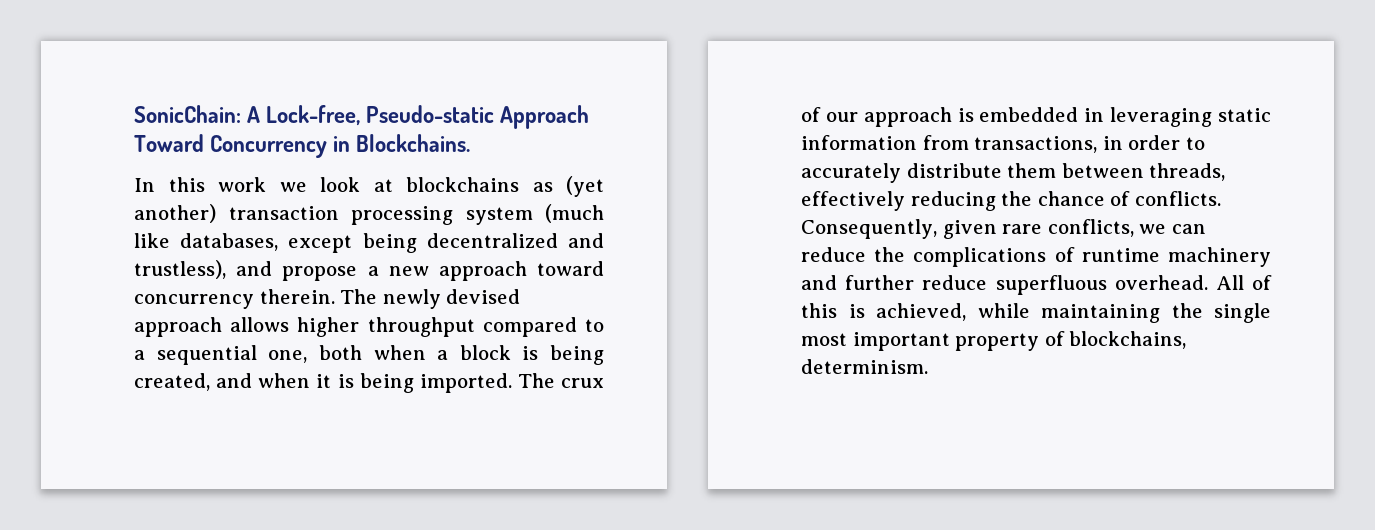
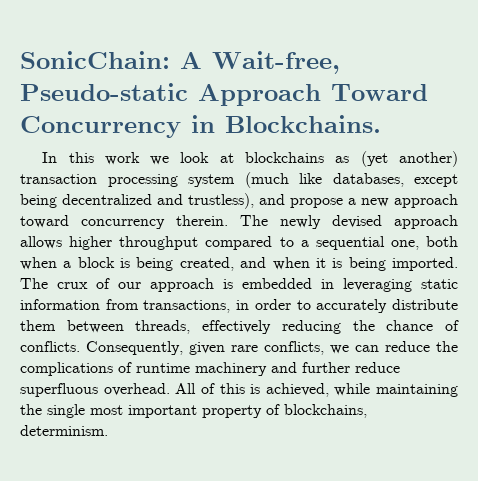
- SonicChain: A Lock-free, Pseudo-static Approach Toward Concurrency in Blockchains.
+ SonicChain: A Wait-free, Pseudo-static Approach Toward Concurrency in Blockchains.

